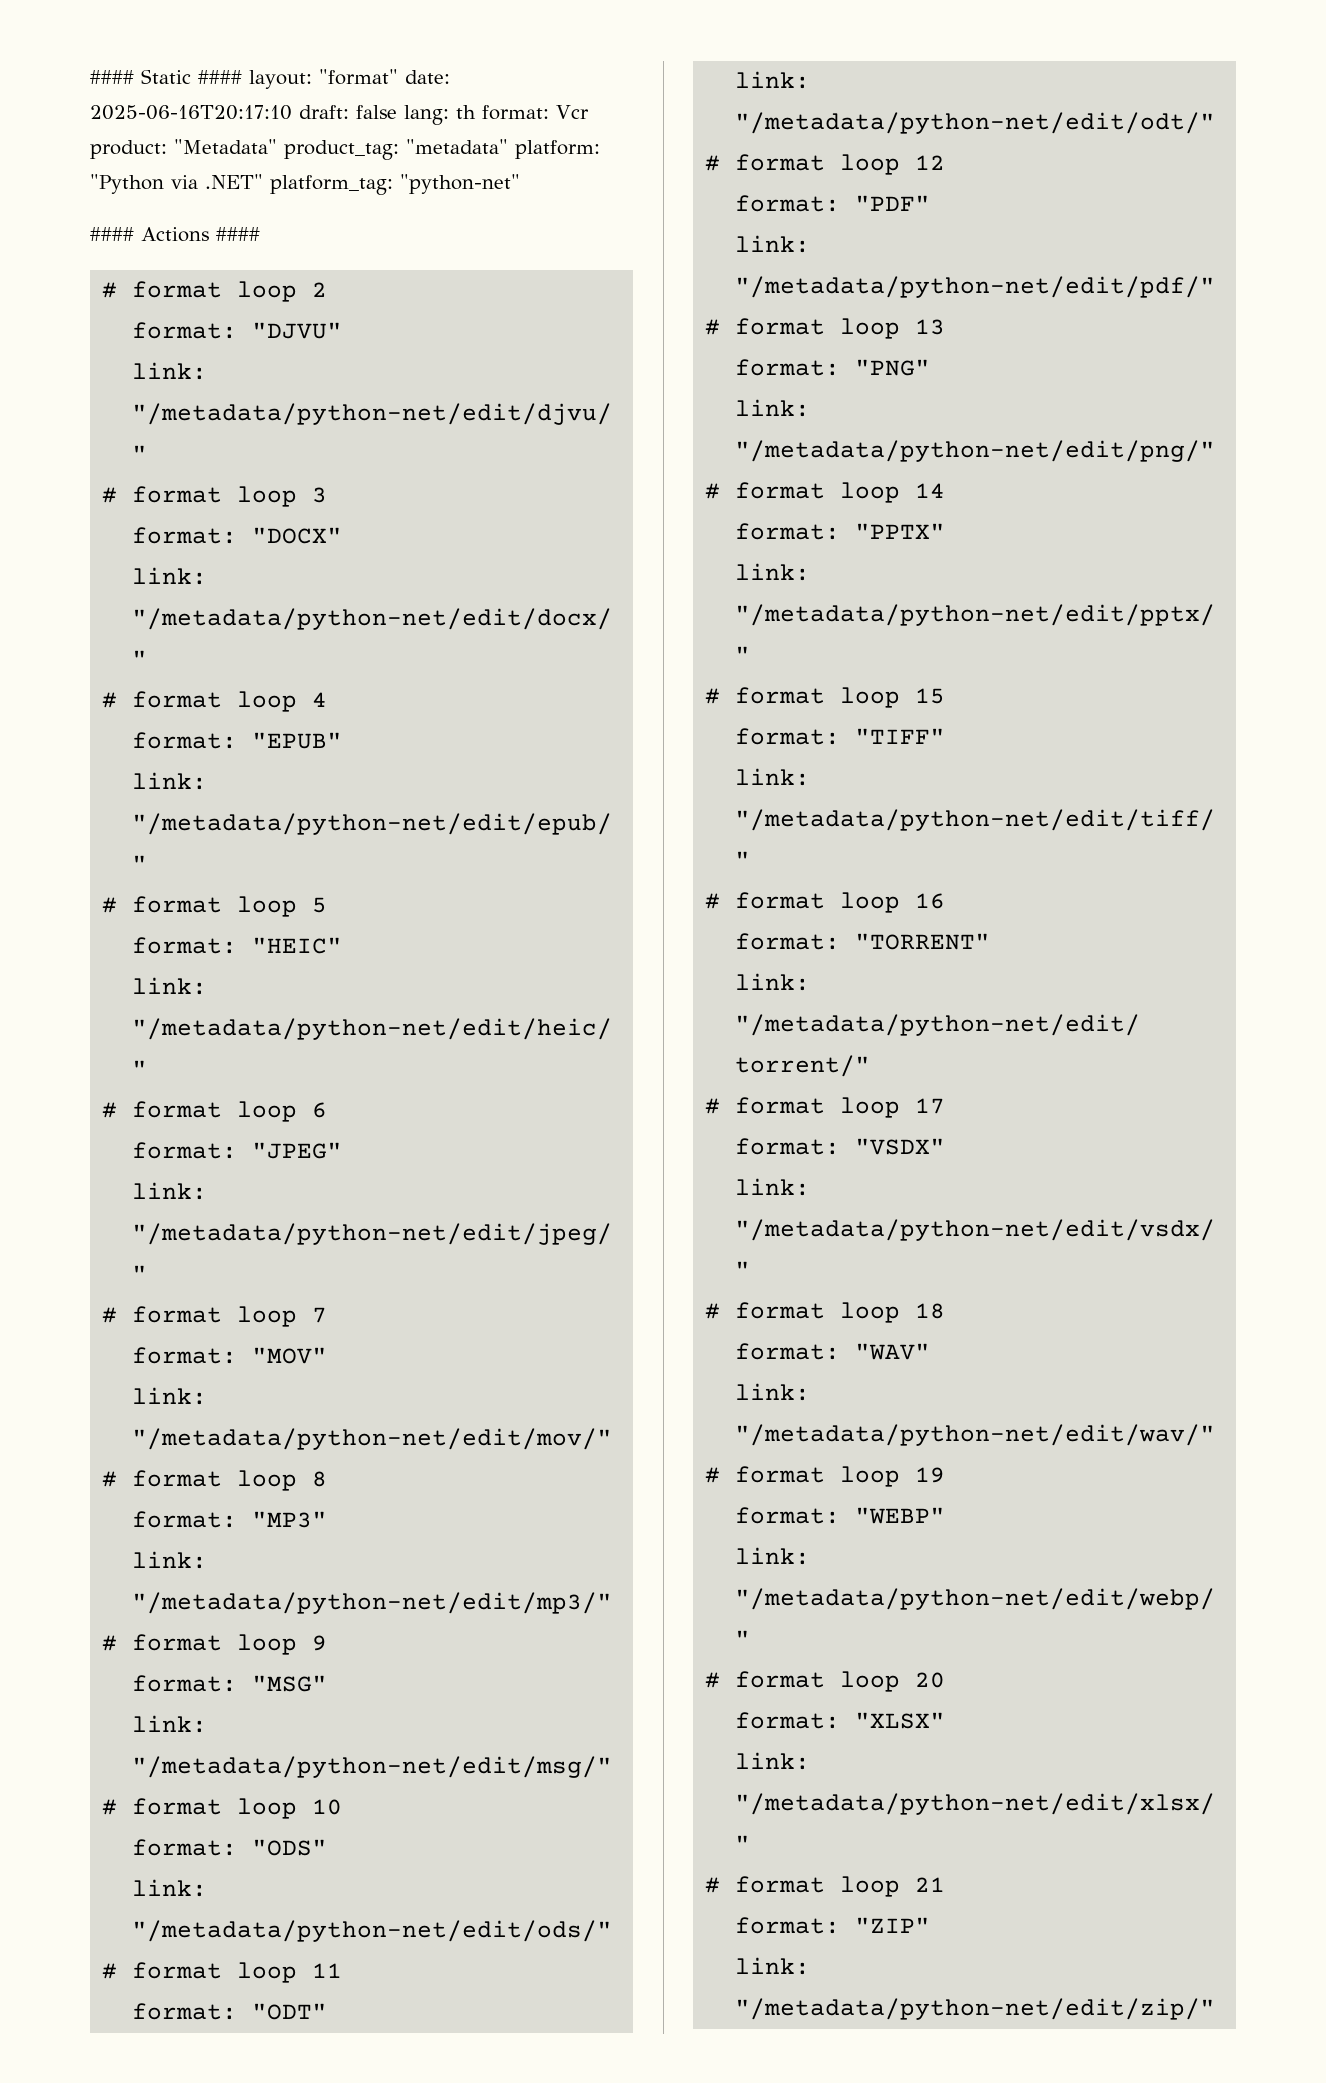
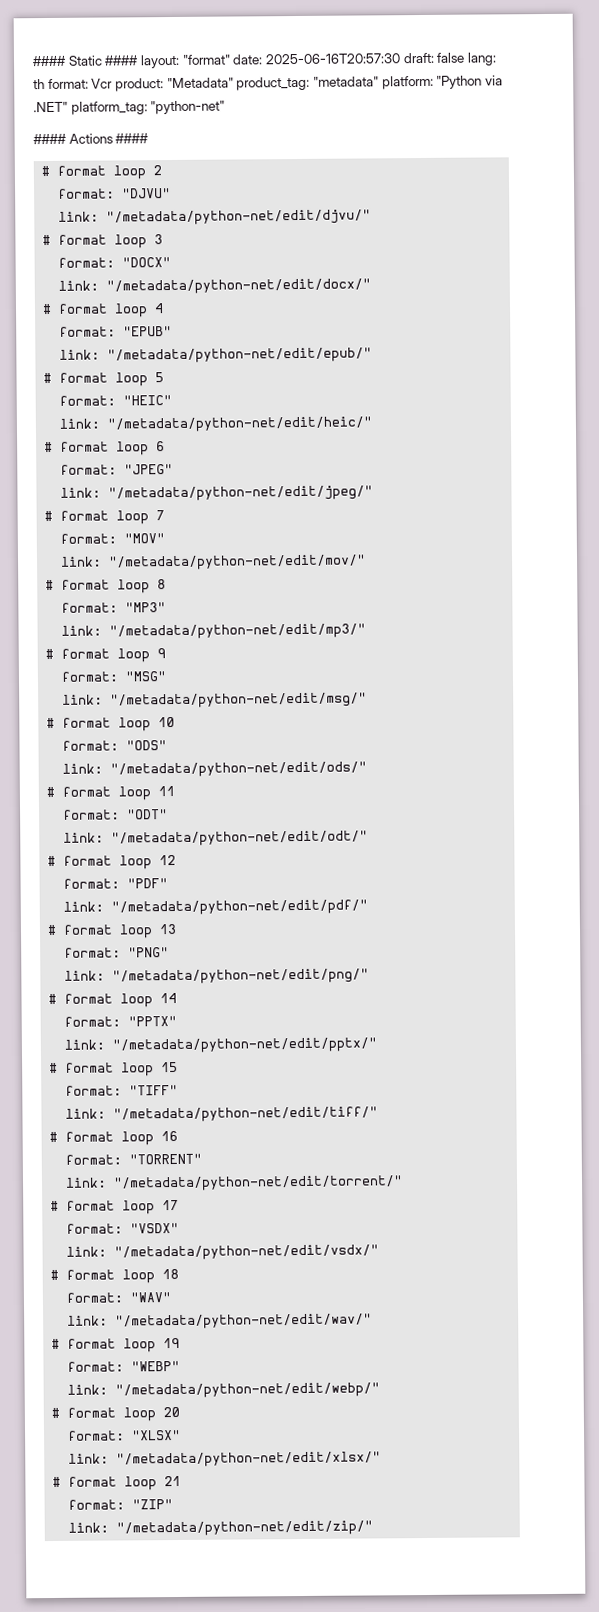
- #### Static #### layout: "format" date: 2025-06-16T20:17:10 draft: false lang: th format: Vcr product: "Metadata" product_tag: "metadata" platform: "Python via .NET" platform_tag: "python-net"
+ #### Static #### layout: "format" date: 2025-06-16T20:57:30 draft: false lang: th format: Vcr product: "Metadata" product_tag: "metadata" platform: "Python via .NET" platform_tag: "python-net"

